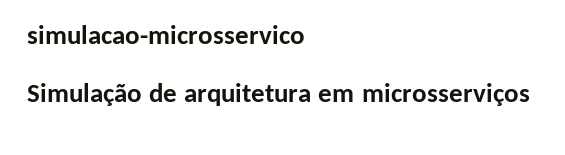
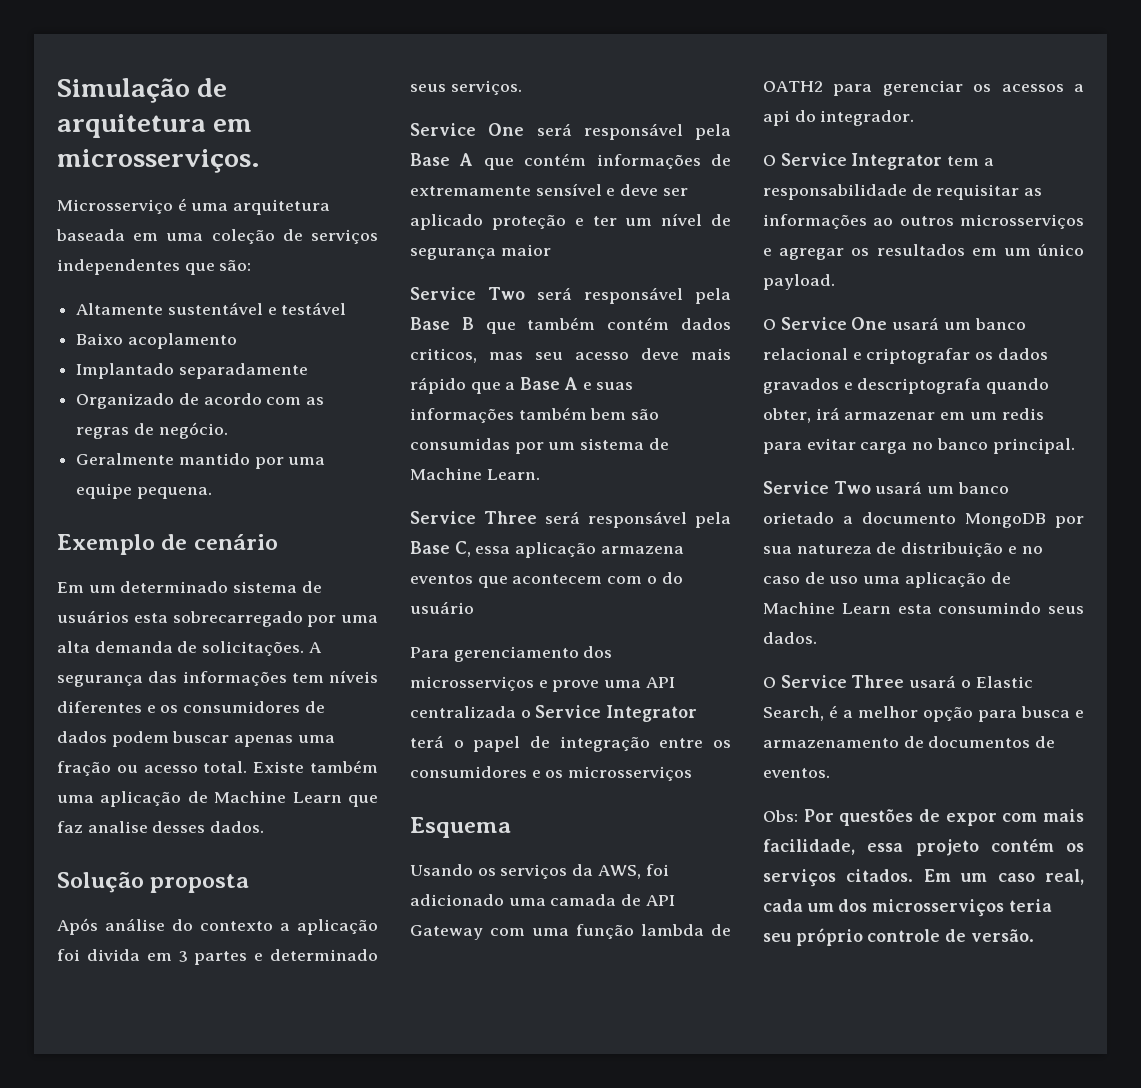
- simulacao-microsservico
- Simulação de arquitetura em microsserviços
+ Simulação de arquitetura em microsserviços.
+ Microsserviço é uma arquitetura baseada em uma coleção de serviços independentes que são:
+ Altamente sustentável e testável
+ Baixo acoplamento
+ Implantado separadamente
+ Organizado de acordo com as regras de negócio.
+ Geralmente mantido por uma equipe pequena.
+ Exemplo de cenário
+ Em um determinado sistema de usuários esta sobrecarregado por uma alta demanda de solicitações. A segurança das informações tem níveis diferentes e os consumidores de dados podem buscar apenas uma fração ou acesso total. Existe também uma aplicação de Machine Learn que faz analise desses dados.
+ Solução proposta
+ Após análise do contexto a aplicação foi divida em 3 partes e determinado seus serviços.
+ Service One será responsável pela Base A que contém informações de extremamente sensível e deve ser aplicado proteção e ter um nível de segurança maior
+ Service Two será responsável pela Base B que também contém dados criticos, mas seu acesso deve mais rápido que a Base A e suas informações também bem são consumidas por um sistema de Machine Learn.
+ Service Three será responsável pela Base C, essa aplicação armazena eventos que acontecem com o do usuário
+ Para gerenciamento dos microsserviços e prove uma API centralizada o Service Integrator terá o papel de integração entre os consumidores e os microsserviços
+ Esquema
+ Usando os serviços da AWS, foi adicionado uma camada de API Gateway com uma função lambda de OATH2 para gerenciar os acessos a api do integrador.
+ O Service Integrator tem a responsabilidade de requisitar as informações ao outros microsserviços e agregar os resultados em um único payload.
+ O Service One usará um banco relacional e criptografar os dados gravados e descriptografa quando obter, irá armazenar em um redis para evitar carga no banco principal.
+ Service Two usará um banco orietado a documento MongoDB por sua natureza de distribuição e no caso de uso uma aplicação de Machine Learn esta consumindo seus dados.
+ O Service Three usará o Elastic Search, é a melhor opção para busca e armazenamento de documentos de eventos.
+ Obs: Por questões de expor com mais facilidade, essa projeto contém os serviços citados. Em um caso real, cada um dos microsserviços teria seu próprio controle de versão.

